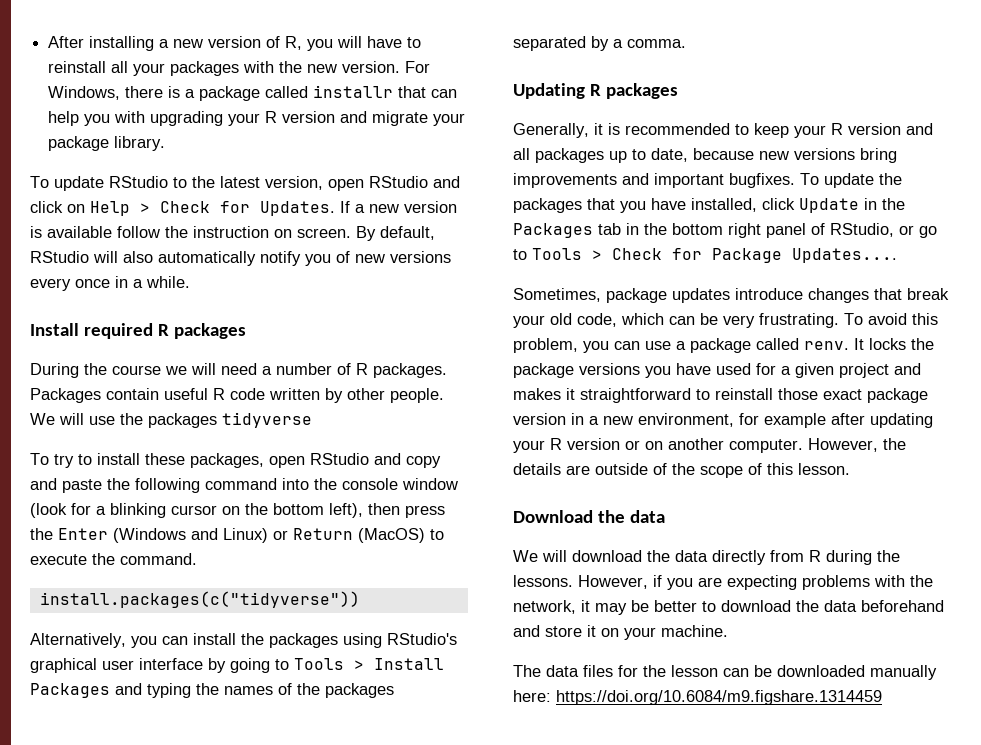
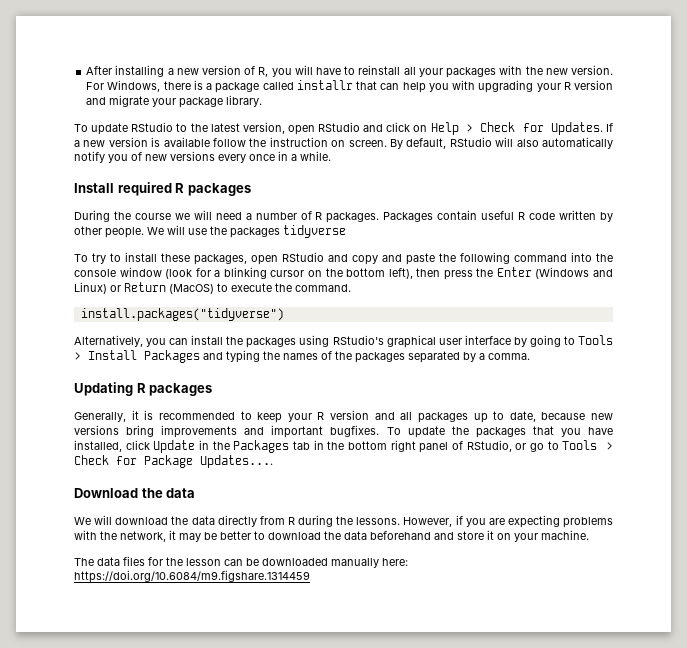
- install.packages(c("tidyverse"))
+ install.packages("tidyverse")
- Sometimes, package updates introduce changes that break your old code, which can be very frustrating. To avoid this problem, you can use a package called renv. It locks the package versions you have used for a given project and makes it straightforward to reinstall those exact package version in a new environment, for example after updating your R version or on another computer. However, the details are outside of the scope of this lesson.

